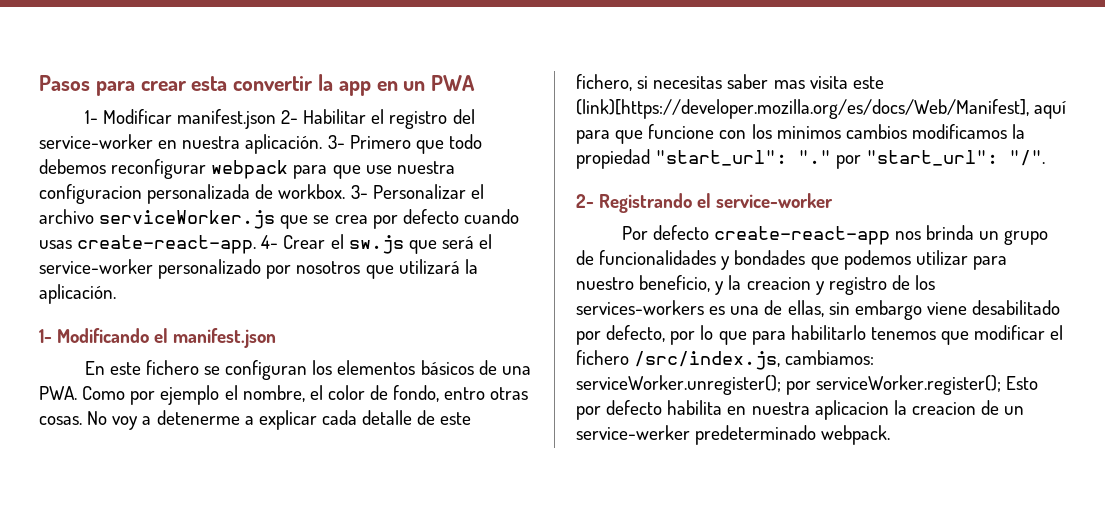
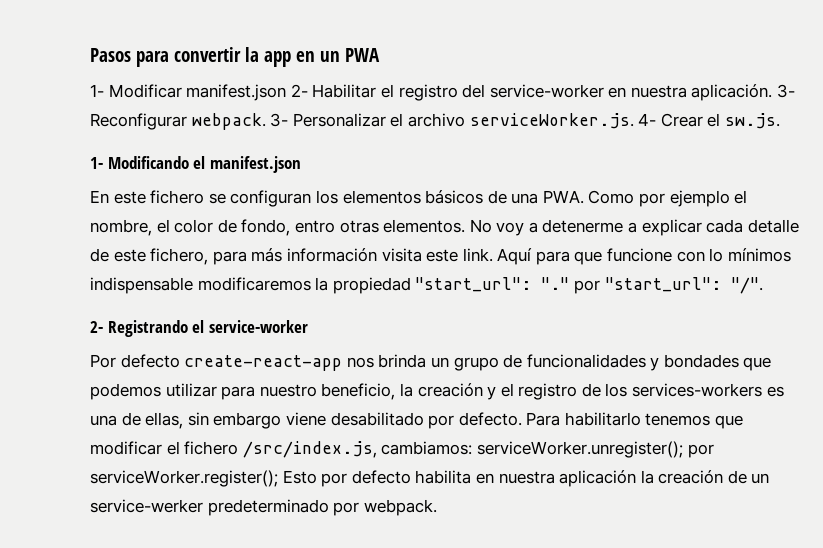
- Pasos para crear esta convertir la app en un PWA
+ Pasos para convertir la app en un PWA
- 3- Primero que todo debemos reconfigurar webpack para que use nuestra configuracion personalizada de workbox. 3- Personalizar el archivo serviceWorker.js que se crea por defecto cuando usas create-react-app. 4- Crear el sw.js que será el service-worker personalizado por nosotros que utilizará la aplicación.
+ 3- Reconfigurar webpack. 3- Personalizar el archivo serviceWorker.js. 4- Crear el sw.js.
- En este fichero se configuran los elementos básicos de una PWA. Como por ejemplo el nombre, el color de fondo, entro otras cosas.
+ En este fichero se configuran los elementos básicos de una PWA. Como por ejemplo el nombre, el color de fondo, entro otras elementos.
- No voy a detenerme a explicar cada detalle de este fichero, si necesitas saber mas visita este (link)[https://developer.mozilla.org/es/docs/Web/Manifest], aquí para que funcione con los minimos cambios modificamos la propiedad "start_url": "." por "start_url": "/".
+ No voy a detenerme a explicar cada detalle de este fichero, para más información visita este link. Aquí para que funcione con lo mínimos indispensable modificaremos la propiedad "start_url": "." por "start_url": "/".
- Por defecto create-react-app nos brinda un grupo de funcionalidades y bondades que podemos utilizar para nuestro beneficio, y la creacion y registro de los services-workers es una de ellas, sin embargo viene desabilitado por defecto, por lo que para habilitarlo tenemos que modificar el fichero /src/index.js, cambiamos: serviceWorker.unregister(); por serviceWorker.register(); Esto por defecto habilita en nuestra aplicacion la creacion de un service-werker predeterminado webpack.
+ Por defecto create-react-app nos brinda un grupo de funcionalidades y bondades que podemos utilizar para nuestro beneficio, la creación y el registro de los services-workers es una de ellas, sin embargo viene desabilitado por defecto. Para habilitarlo tenemos que modificar el fichero /src/index.js, cambiamos: serviceWorker.unregister(); por serviceWorker.register(); Esto por defecto habilita en nuestra aplicación la creación de un service-werker predeterminado por webpack.

